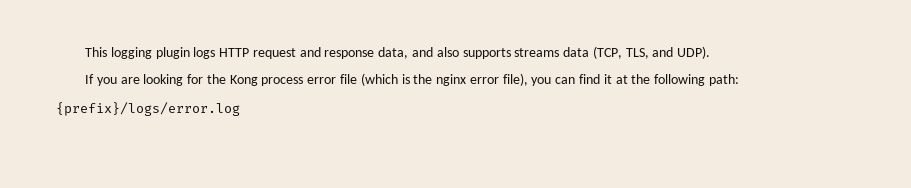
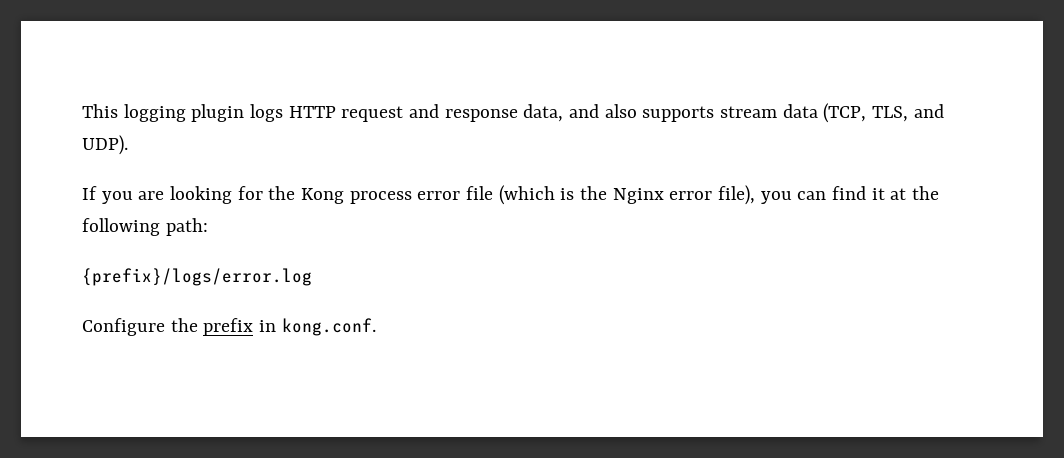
- This logging plugin logs HTTP request and response data, and also supports streams data (TCP, TLS, and UDP).
+ This logging plugin logs HTTP request and response data, and also supports stream data (TCP, TLS, and UDP).
- If you are looking for the Kong process error file (which is the nginx error file), you can find it at the following path:
+ If you are looking for the Kong process error file (which is the Nginx error file), you can find it at the following path:
+ Configure the prefix in kong.conf.

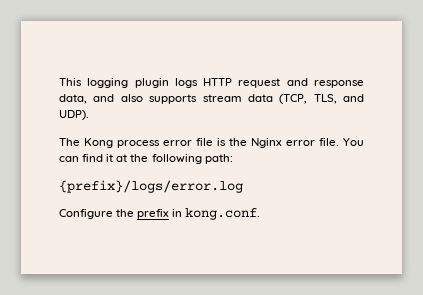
- If you are looking for the Kong process error file (which is the Nginx error file), you can find it at the following path:
+ The Kong process error file is the Nginx error file. You can find it at the following path:

